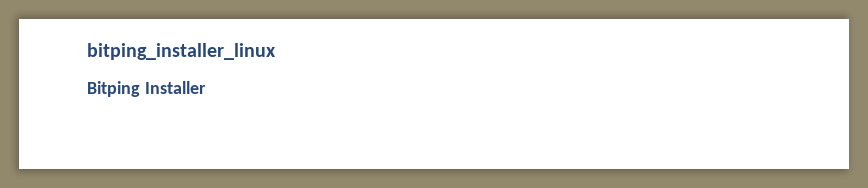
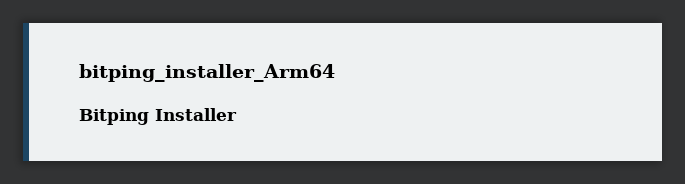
- bitping_installer_linux
+ bitping_installer_Arm64

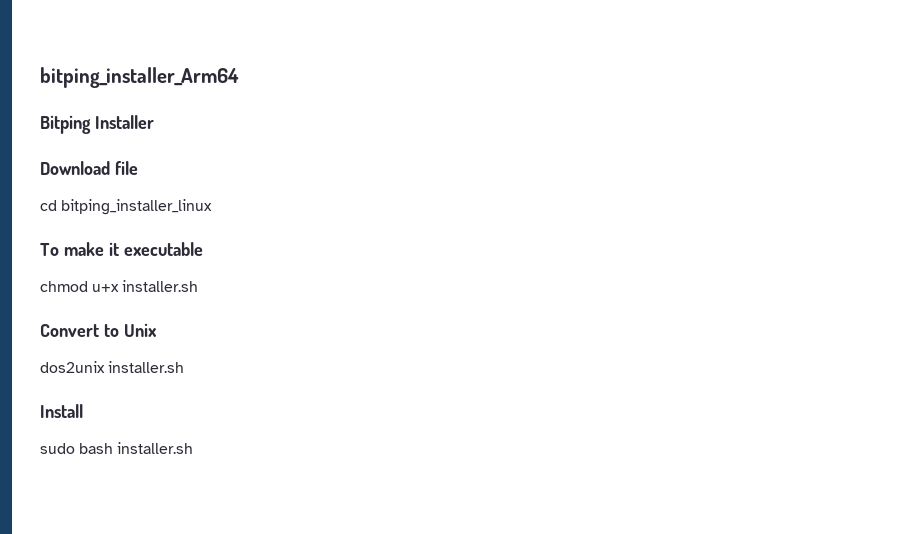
+ Download file
+ cd bitping_installer_linux
+ To make it executable
+ chmod u+x installer.sh
+ Convert to Unix
+ dos2unix installer.sh
+ Install
+ sudo bash installer.sh

